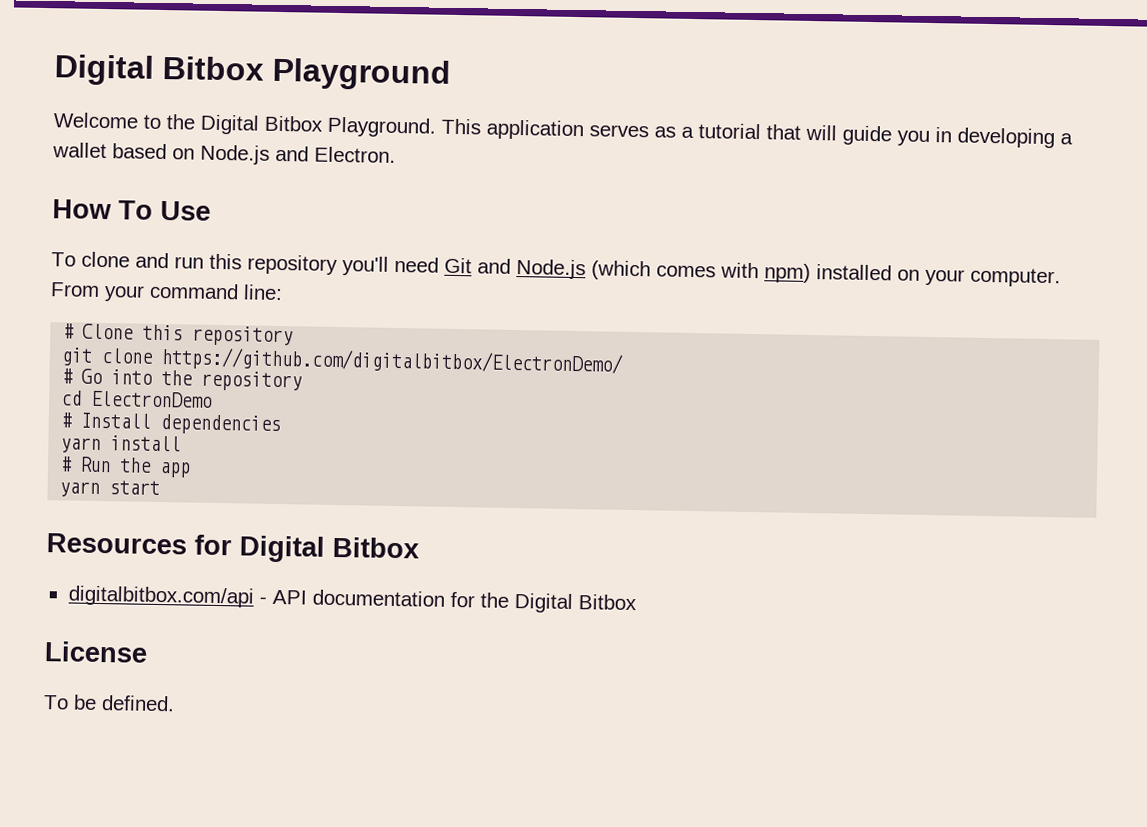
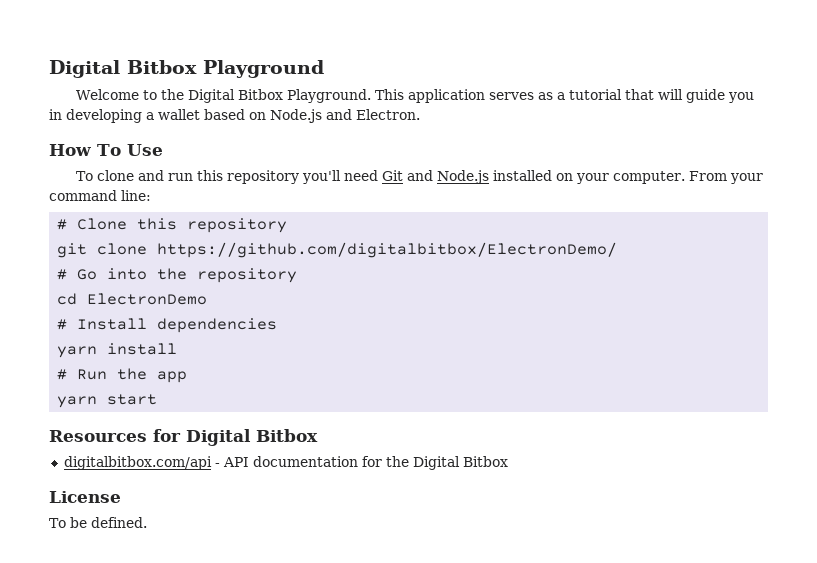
- To clone and run this repository you'll need Git and Node.js (which comes with npm) installed on your computer.
+ To clone and run this repository you'll need Git and Node.js installed on your computer.

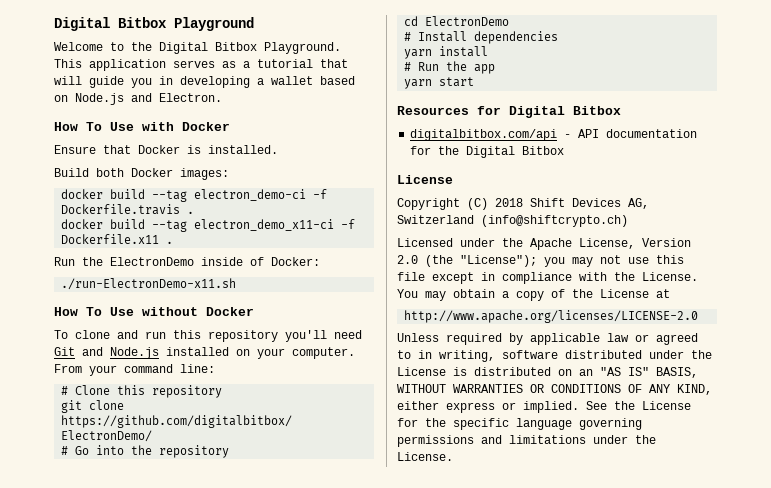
- How To Use
+ How To Use with Docker
+ Ensure that Docker is installed.
+ Build both Docker images:
+ docker build --tag electron_demo-ci -f Dockerfile.travis .
+ docker build --tag electron_demo_x11-ci -f Dockerfile.x11 .
+ Run the ElectronDemo inside of Docker:
+ ./run-ElectronDemo-x11.sh
+ How To Use without Docker
- To be defined.
+ Copyright (C) 2018 Shift Devices AG, Switzerland (info@shiftcrypto.ch)
+ Licensed under the Apache License, Version 2.0 (the "License"); you may not use this file except in compliance with the License. You may obtain a copy of the License at
+ http://www.apache.org/licenses/LICENSE-2.0
+ Unless required by applicable law or agreed to in writing, software distributed under the License is distributed on an "AS IS" BASIS, WITHOUT WARRANTIES OR CONDITIONS OF ANY KIND, either express or implied. See the License for the specific language governing permissions and limitations under the License.

